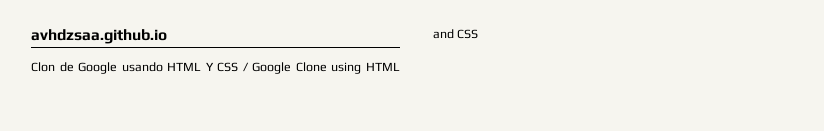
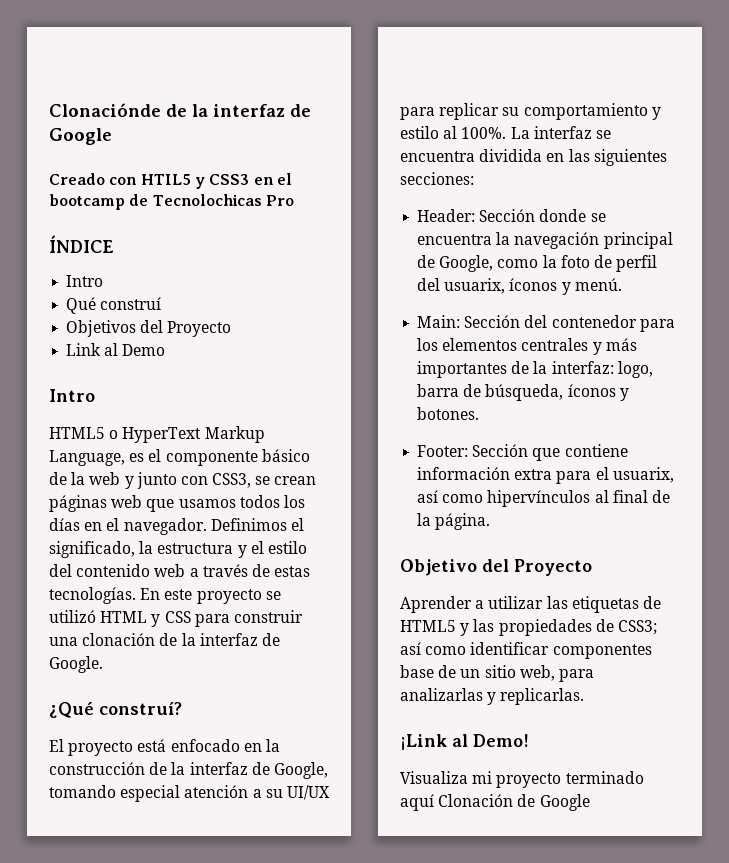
- avhdzsaa.github.io
- Clon de Google usando HTML Y CSS / Google Clone using HTML and CSS
+ Clonaciónde de la interfaz de Google
+ Creado con HTIL5 y CSS3 en el bootcamp de Tecnolochicas Pro
+ ÍNDICE
+ Intro
+ Qué construí
+ Objetivos del Proyecto
+ Link al Demo
+ Intro
+ HTML5 o HyperText Markup Language, es el componente básico de la web y junto con CSS3, se crean páginas web que usamos todos los días en el navegador. Definimos el significado, la estructura y el estilo del contenido web a través de estas tecnologías. En este proyecto se utilizó HTML y CSS para construir una clonación de la interfaz de Google.
+ ¿Qué construí?
+ El proyecto está enfocado en la construcción de la interfaz de Google, tomando especial atención a su UI/UX para replicar su comportamiento y estilo al 100%. La interfaz se encuentra dividida en las siguientes secciones:
+ Header: Sección donde se encuentra la navegación principal de Google, como la foto de perfil del usuarix, íconos y menú.
+ Main: Sección del contenedor para los elementos centrales y más importantes de la interfaz: logo, barra de búsqueda, íconos y botones.
+ Footer: Sección que contiene información extra para el usuarix, así como hipervínculos al final de la página.
+ Objetivo del Proyecto
+ Aprender a utilizar las etiquetas de HTML5 y las propiedades de CSS3; así como identificar componentes base de un sitio web, para analizarlas y replicarlas.
+ ¡Link al Demo!
+ Visualiza mi proyecto terminado aquí Clonación de Google

